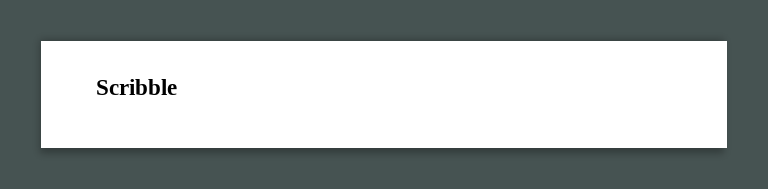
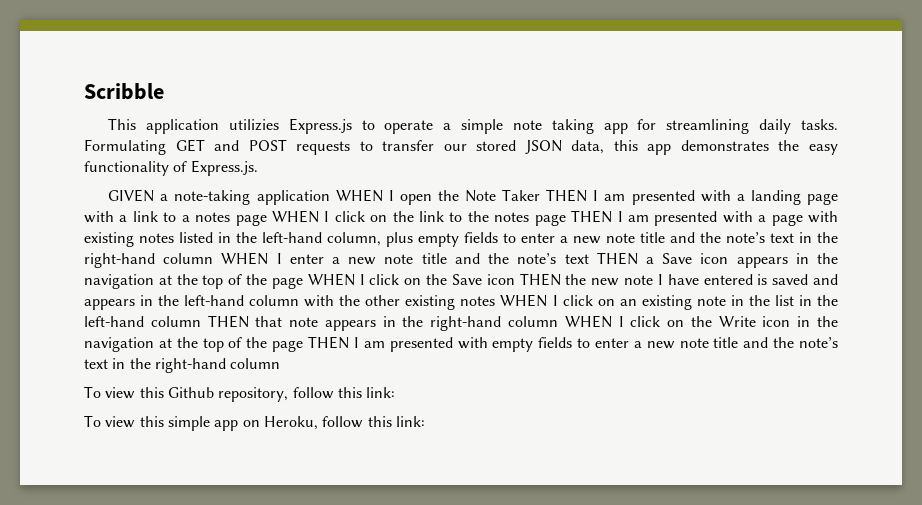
+ This application utilizies Express.js to operate a simple note taking app for streamlining daily tasks. Formulating GET and POST requests to transfer our stored JSON data, this app demonstrates the easy functionality of Express.js.
+ GIVEN a note-taking application WHEN I open the Note Taker THEN I am presented with a landing page with a link to a notes page WHEN I click on the link to the notes page THEN I am presented with a page with existing notes listed in the left-hand column, plus empty fields to enter a new note title and the note’s text in the right-hand column WHEN I enter a new note title and the note’s text THEN a Save icon appears in the navigation at the top of the page WHEN I click on the Save icon THEN the new note I have entered is saved and appears in the left-hand column with the other existing notes WHEN I click on an existing note in the list in the left-hand column THEN that note appears in the right-hand column WHEN I click on the Write icon in the navigation at the top of the page THEN I am presented with empty fields to enter a new note title and the note’s text in the right-hand column
+ To view this Github repository, follow this link:
+ To view this simple app on Heroku, follow this link:

